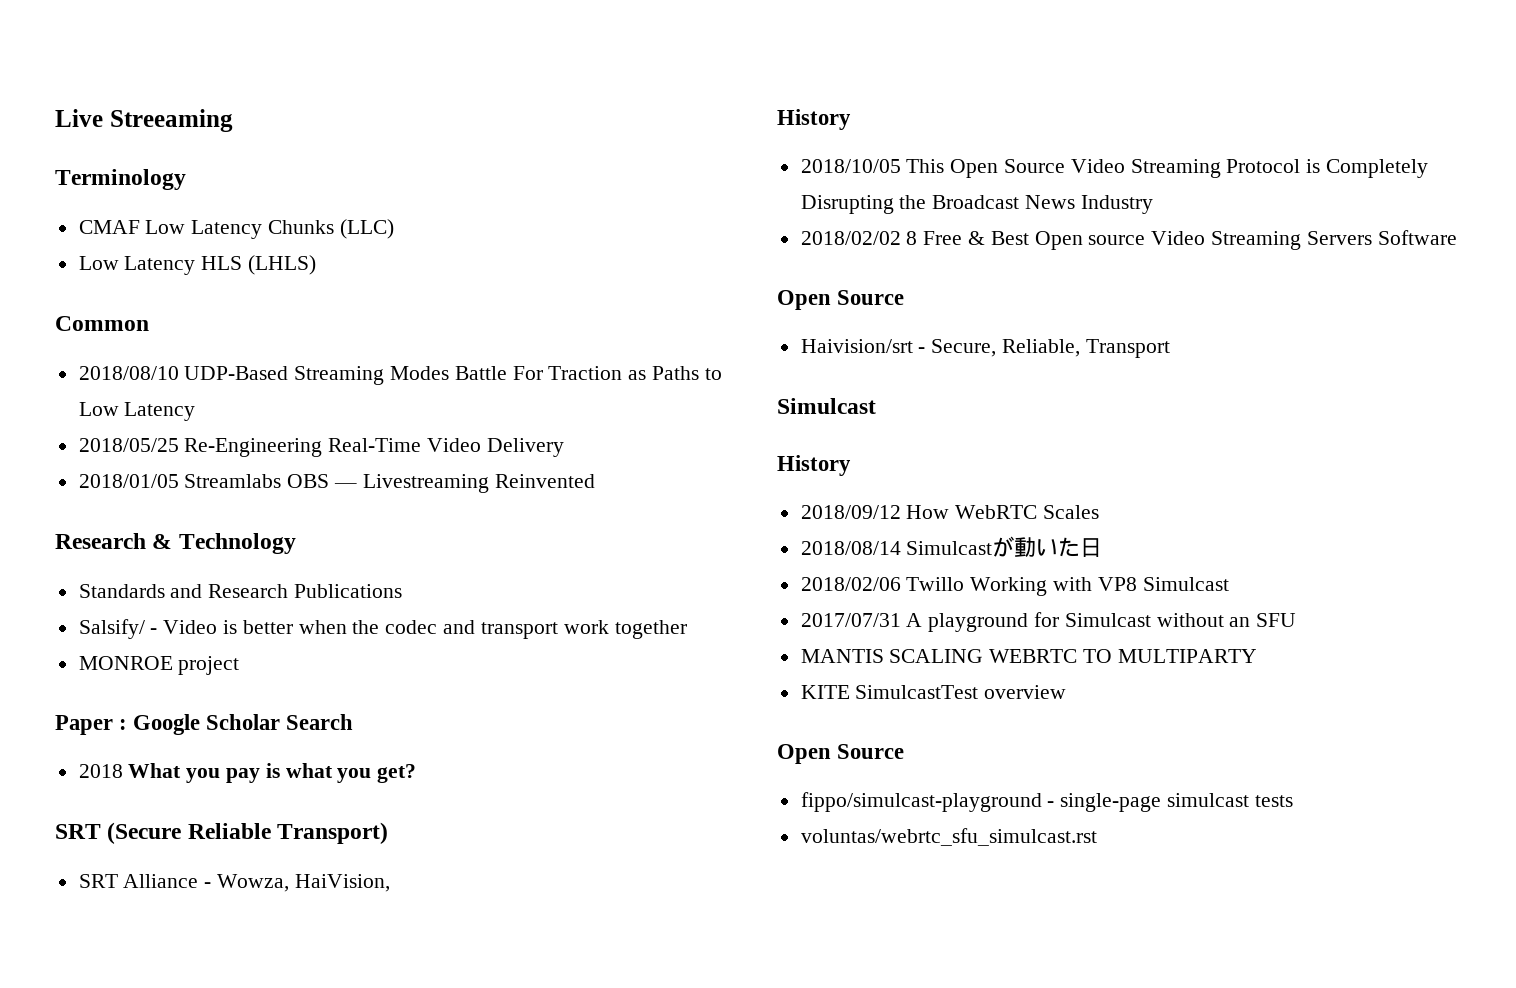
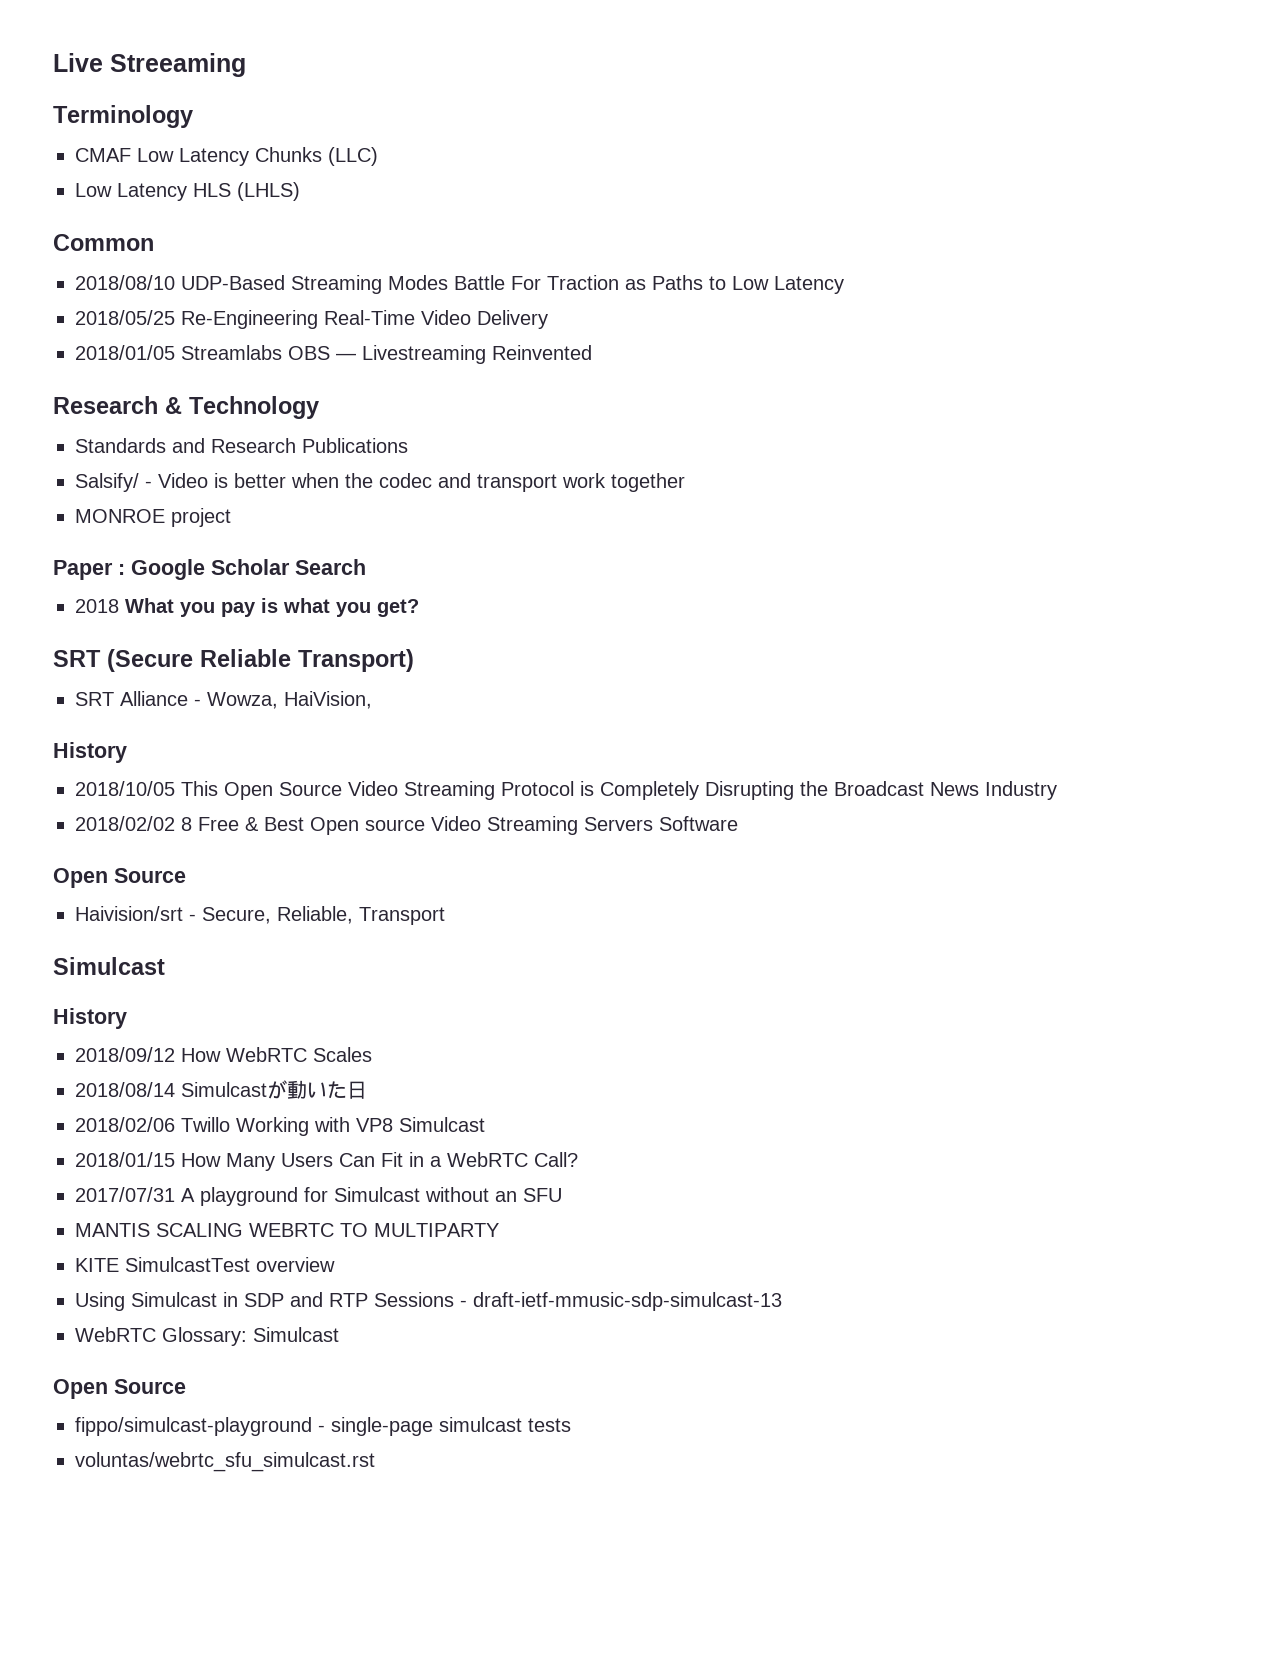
+ 2018/01/15 How Many Users Can Fit in a WebRTC Call?
+ Using Simulcast in SDP and RTP Sessions - draft-ietf-mmusic-sdp-simulcast-13
+ WebRTC Glossary: Simulcast

